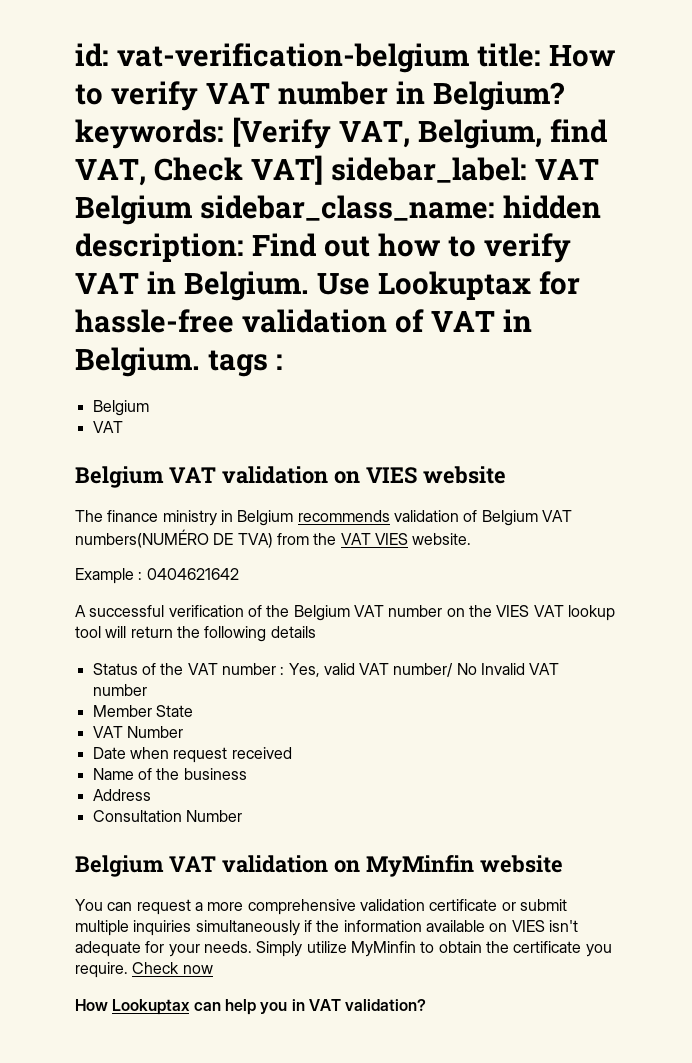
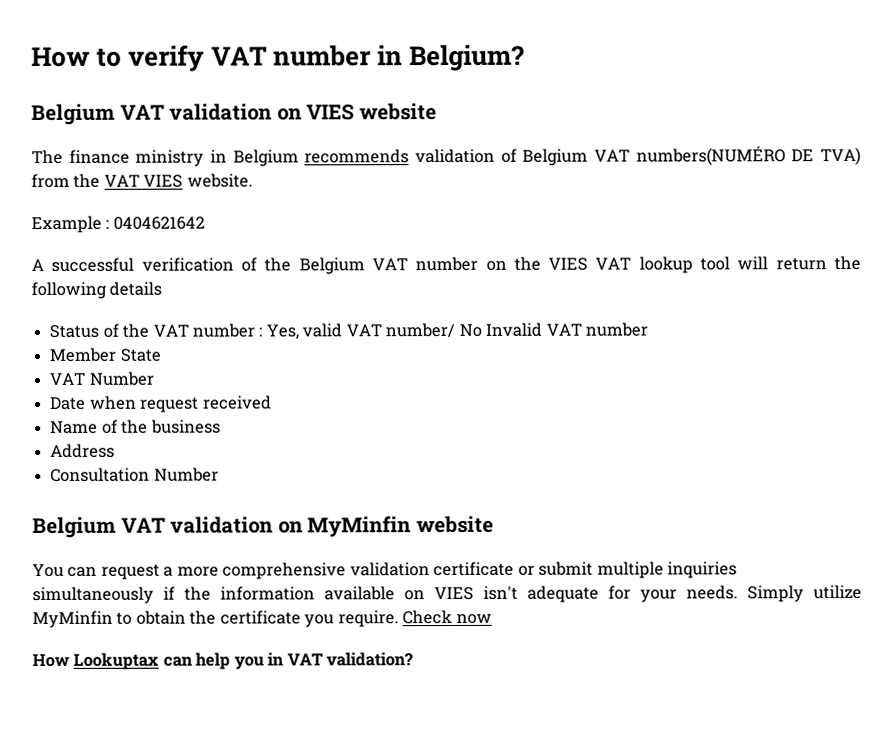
- id: vat-verification-belgium title: How to verify VAT number in Belgium? keywords: [Verify VAT, Belgium, find VAT, Check VAT] sidebar_label: VAT Belgium sidebar_class_name: hidden description: Find out how to verify VAT in Belgium. Use Lookuptax for hassle-free validation of VAT in Belgium. tags :
- Belgium
- VAT
+ How to verify VAT number in Belgium?

